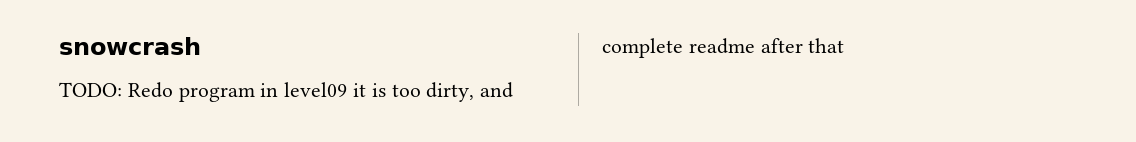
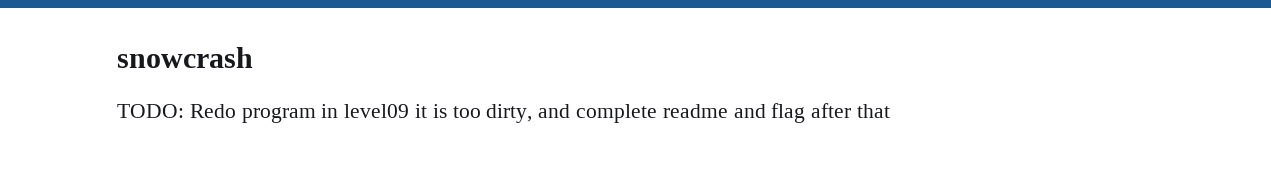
- TODO: Redo program in level09 it is too dirty, and complete readme after that
+ TODO: Redo program in level09 it is too dirty, and complete readme and flag after that

